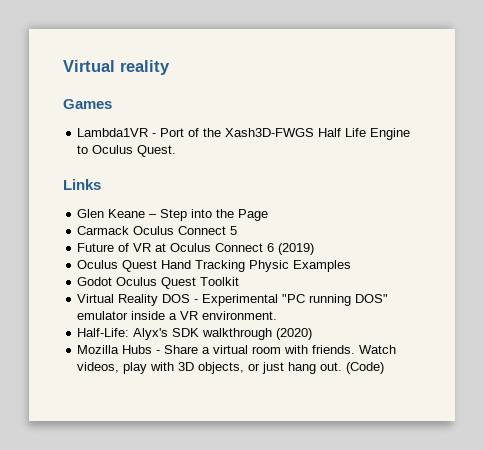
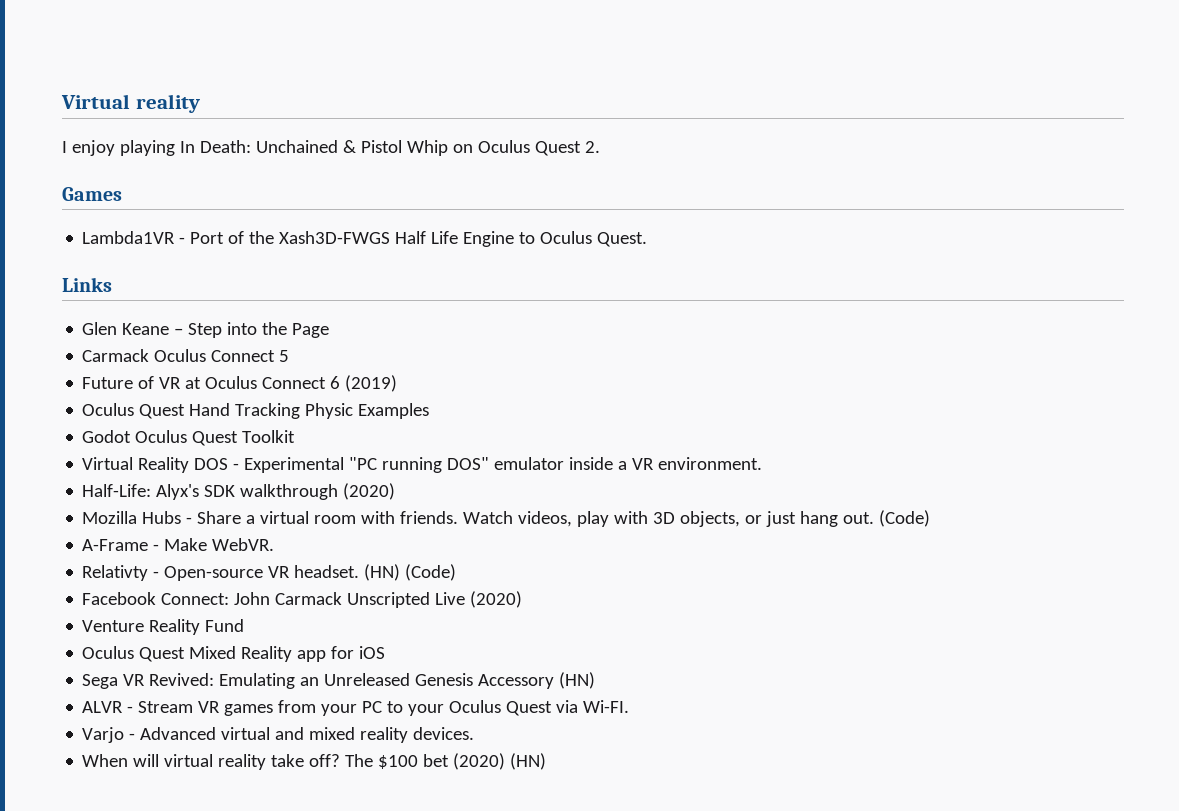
+ I enjoy playing In Death: Unchained & Pistol Whip on Oculus Quest 2.
+ A-Frame - Make WebVR.
+ Relativty - Open-source VR headset. (HN) (Code)
+ Facebook Connect: John Carmack Unscripted Live (2020)
+ Venture Reality Fund
+ Oculus Quest Mixed Reality app for iOS
+ Sega VR Revived: Emulating an Unreleased Genesis Accessory (HN)
+ ALVR - Stream VR games from your PC to your Oculus Quest via Wi-FI.
+ Varjo - Advanced virtual and mixed reality devices.
+ When will virtual reality take off? The $100 bet (2020) (HN)

